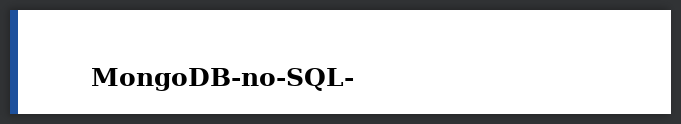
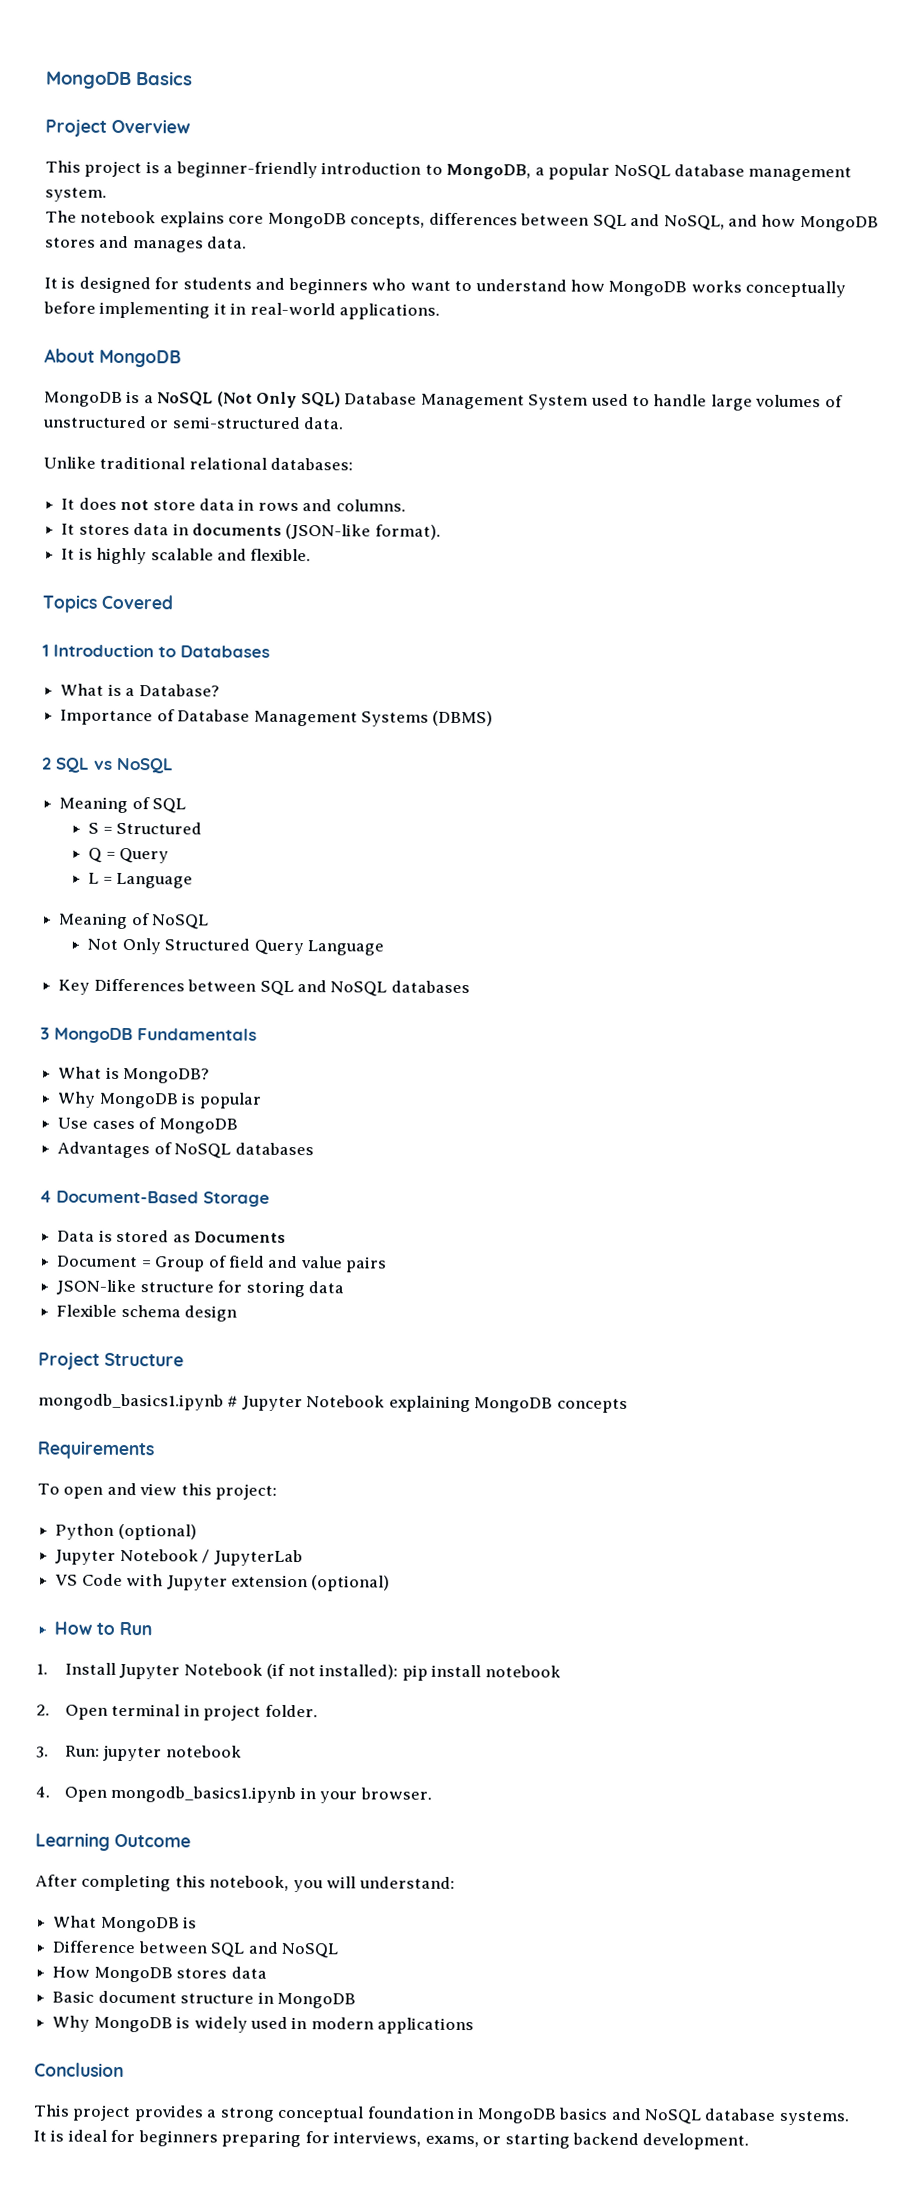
- MongoDB-no-SQL-
+ MongoDB Basics
+ Project Overview
+ This project is a beginner-friendly introduction to MongoDB, a popular NoSQL database management system.
+ The notebook explains core MongoDB concepts, differences between SQL and NoSQL, and how MongoDB stores and manages data.
+ It is designed for students and beginners who want to understand how MongoDB works conceptually before implementing it in real-world applications.
+ About MongoDB
+ MongoDB is a NoSQL (Not Only SQL) Database Management System used to handle large volumes of unstructured or semi-structured data.
+ Unlike traditional relational databases:
+ It does not store data in rows and columns.
+ It stores data in documents (JSON-like format).
+ It is highly scalable and flexible.
+ Topics Covered
+ 1 Introduction to Databases
+ What is a Database?
+ Importance of Database Management Systems (DBMS)
+ 2 SQL vs NoSQL
+ Meaning of SQL
+ S = Structured
+ Q = Query
+ L = Language
+ Meaning of NoSQL
+ Not Only Structured Query Language
+ Key Differences between SQL and NoSQL databases
+ 3 MongoDB Fundamentals
+ What is MongoDB?
+ Why MongoDB is popular
+ Use cases of MongoDB
+ Advantages of NoSQL databases
+ 4 Document-Based Storage
+ Data is stored as Documents
+ Document = Group of field and value pairs
+ JSON-like structure for storing data
+ Flexible schema design
+ Project Structure
+ mongodb_basics1.ipynb # Jupyter Notebook explaining MongoDB concepts
+ Requirements
+ To open and view this project:
+ Python (optional)
+ Jupyter Notebook / JupyterLab
+ VS Code with Jupyter extension (optional)
+ How to Run
+ 1. Install Jupyter Notebook (if not installed): pip install notebook
+ 2. Open terminal in project folder.
+ 3. Run: jupyter notebook
+ 4. Open mongodb_basics1.ipynb in your browser.
+ Learning Outcome
+ After completing this notebook, you will understand:
+ What MongoDB is
+ Difference between SQL and NoSQL
+ How MongoDB stores data
+ Basic document structure in MongoDB
+ Why MongoDB is widely used in modern applications
+ Conclusion
+ This project provides a strong conceptual foundation in MongoDB basics and NoSQL database systems.
+ It is ideal for beginners preparing for interviews, exams, or starting backend development.

